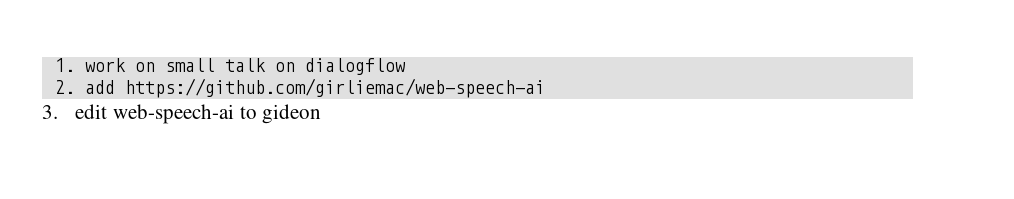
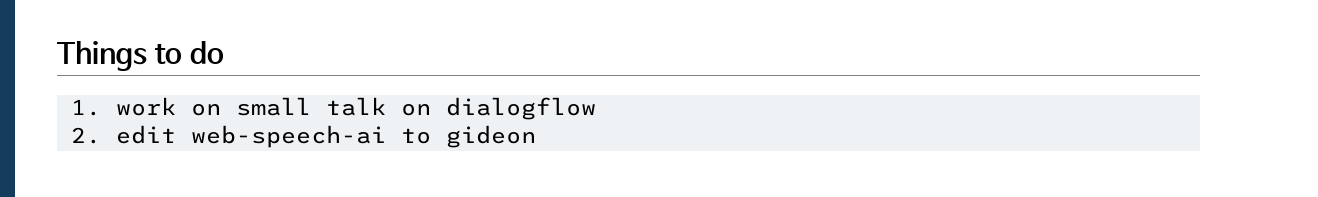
+ Things to do
- 2. add https://github.com/girliemac/web-speech-ai
- 3. edit web-speech-ai to gideon
+ 2. edit web-speech-ai to gideon

